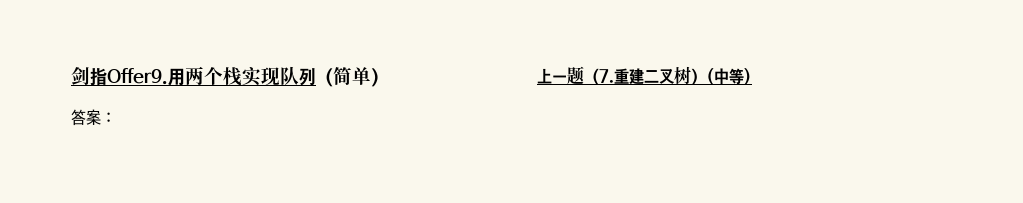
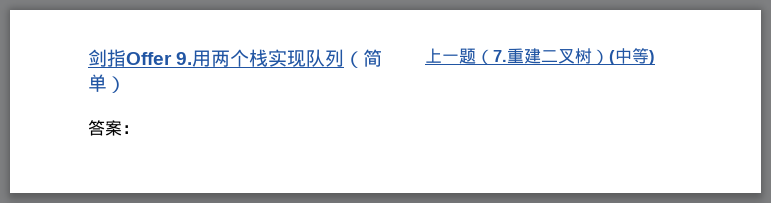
- 剑指Offer9.用两个栈实现队列（简单）
+ 剑指Offer 9.用两个栈实现队列（简单）

